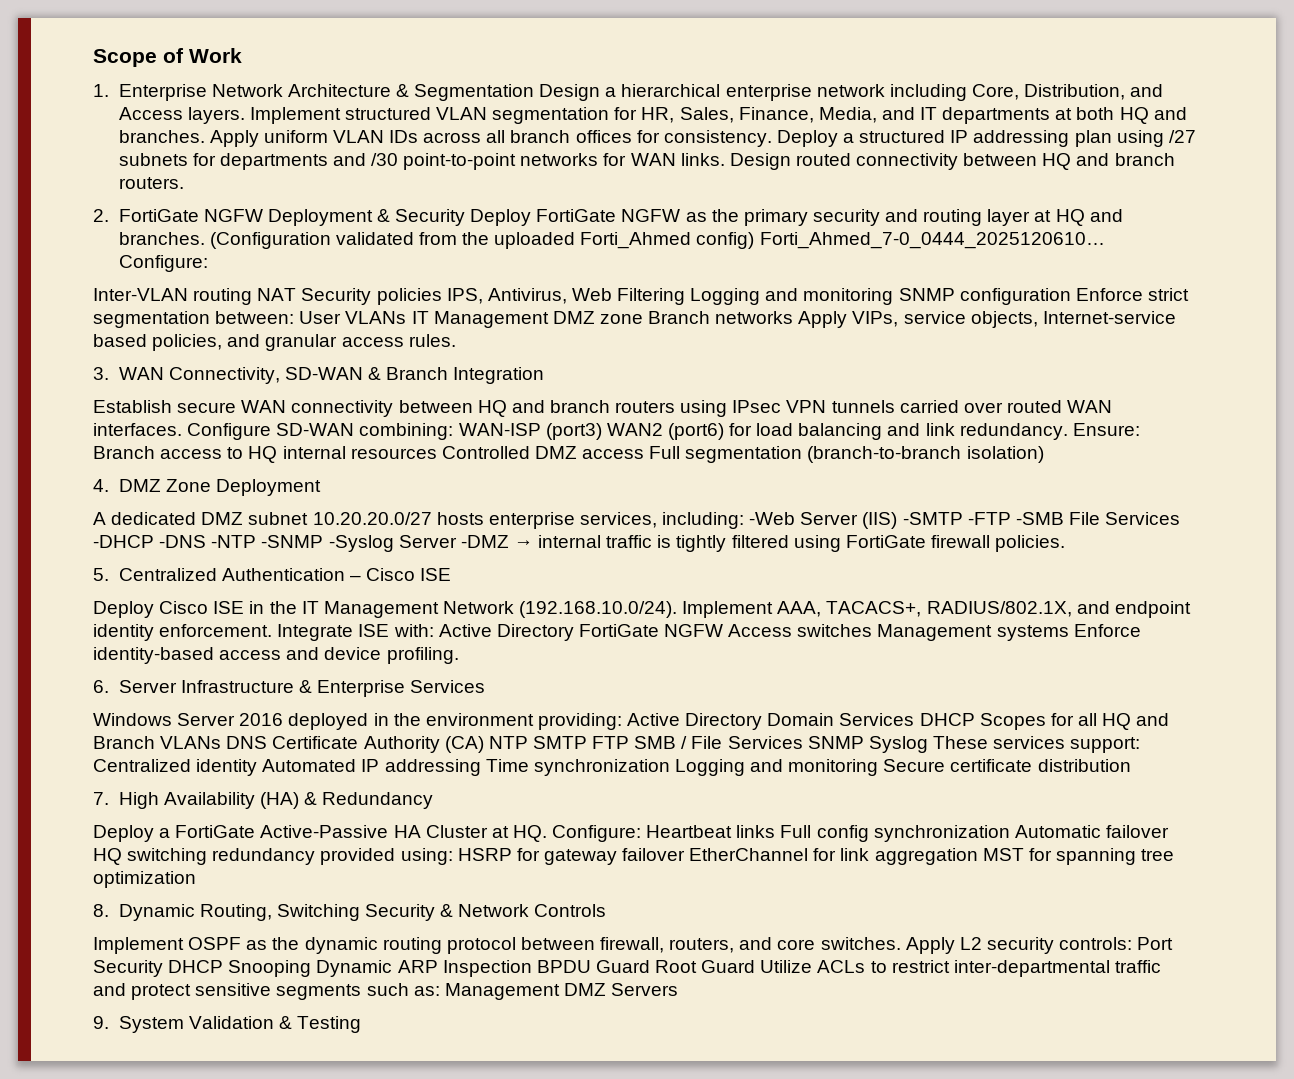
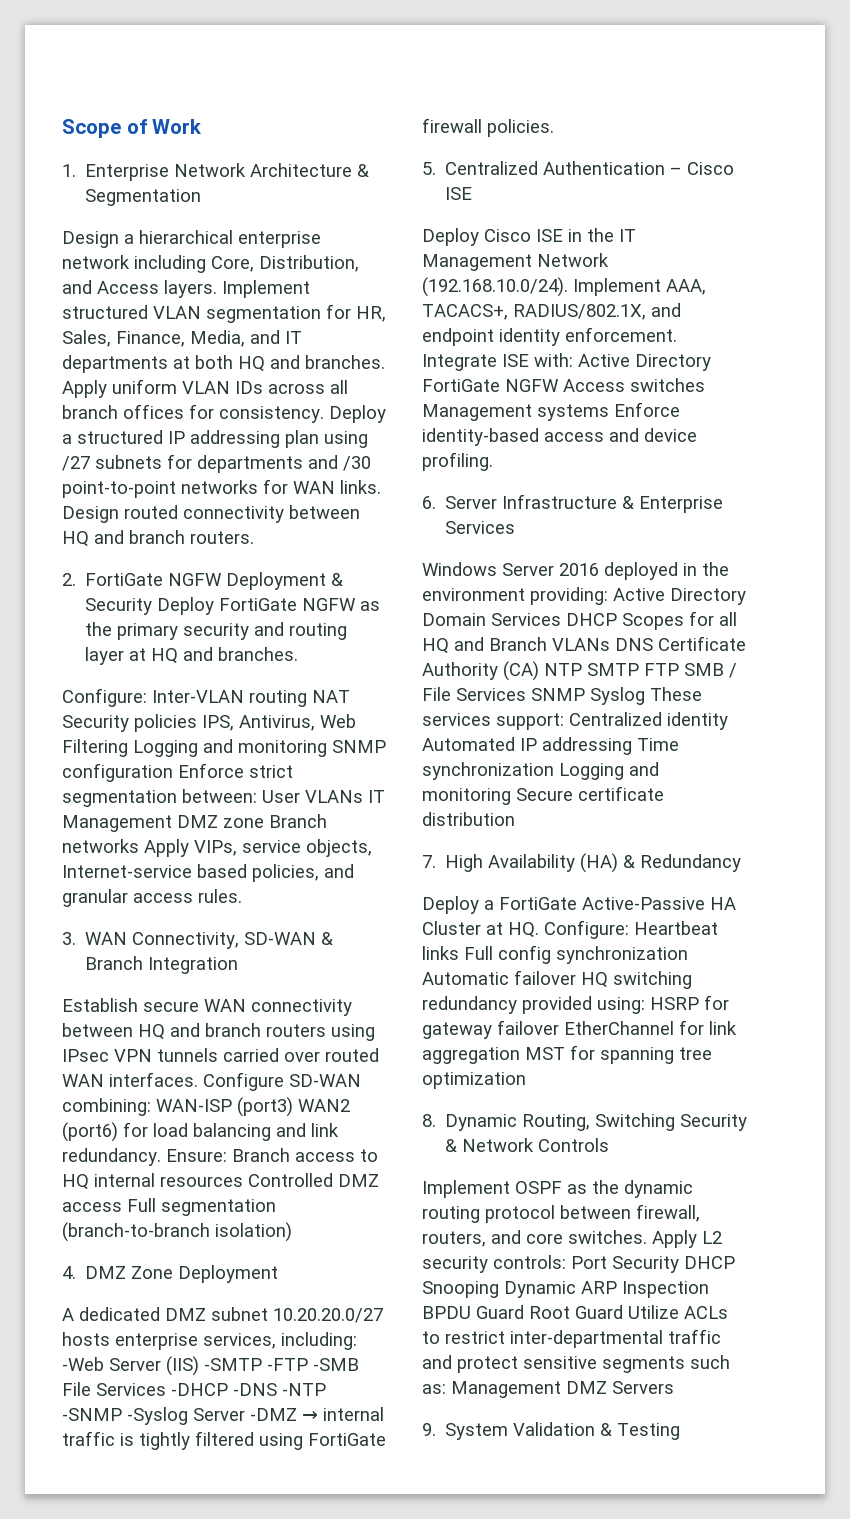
- 1. Enterprise Network Architecture & Segmentation Design a hierarchical enterprise network including Core, Distribution, and Access layers.
+ 1. Enterprise Network Architecture & Segmentation
+ Design a hierarchical enterprise network including Core, Distribution, and Access layers.
- 2. FortiGate NGFW Deployment & Security Deploy FortiGate NGFW as the primary security and routing layer at HQ and branches. (Configuration validated from the uploaded Forti_Ahmed config) Forti_Ahmed_7-0_0444_2025120610… Configure:
- Inter-VLAN routing NAT Security policies IPS, Antivirus, Web Filtering Logging and monitoring SNMP configuration Enforce strict segmentation between: User VLANs IT Management DMZ zone Branch networks Apply VIPs, service objects, Internet-service based policies, and granular access rules.
+ 2. FortiGate NGFW Deployment & Security Deploy FortiGate NGFW as the primary security and routing layer at HQ and branches.
+ Configure: Inter-VLAN routing NAT Security policies IPS, Antivirus, Web Filtering Logging and monitoring SNMP configuration Enforce strict segmentation between: User VLANs IT Management DMZ zone Branch networks Apply VIPs, service objects, Internet-service based policies, and granular access rules.

